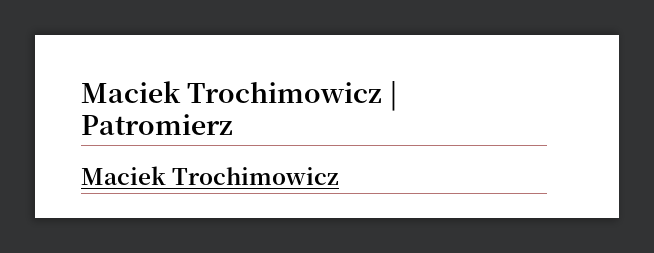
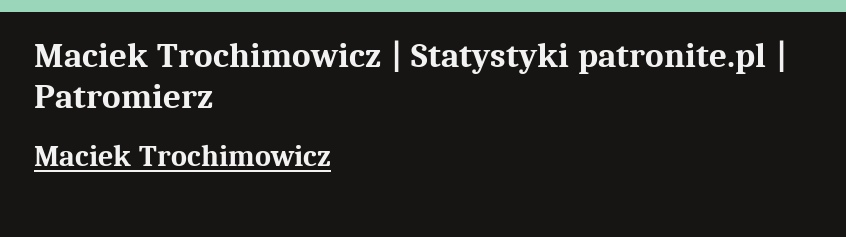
- Maciek Trochimowicz | Patromierz
+ Maciek Trochimowicz | Statystyki patronite.pl | Patromierz

